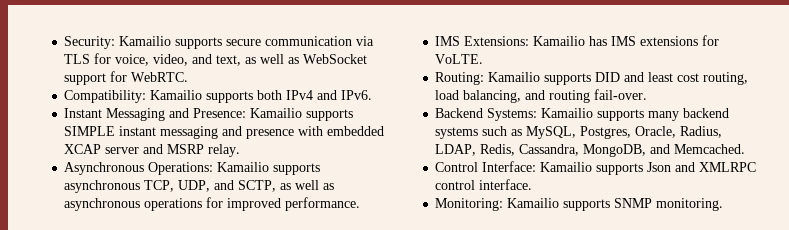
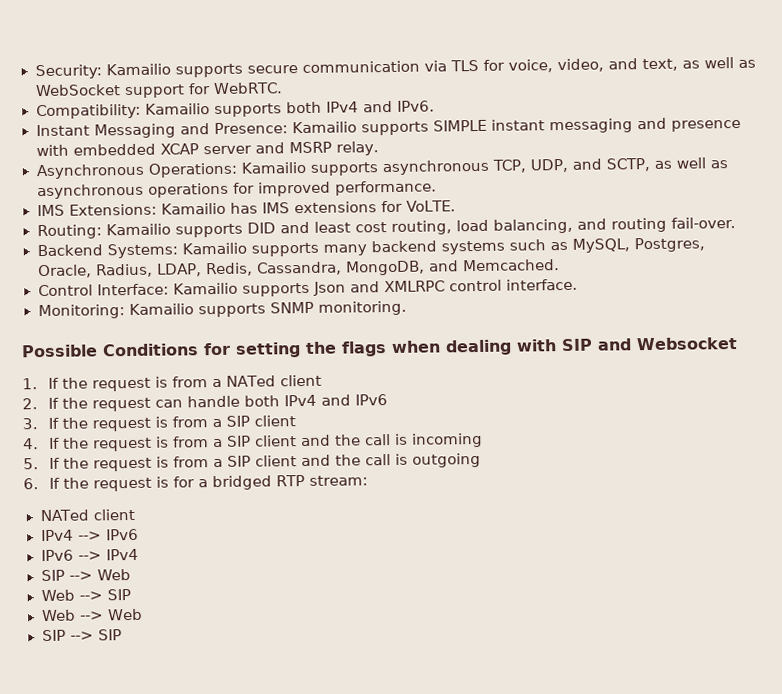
+ Possible Conditions for setting the flags when dealing with SIP and Websocket
+ 1. If the request is from a NATed client
+ 2. If the request can handle both IPv4 and IPv6
+ 3. If the request is from a SIP client
+ 4. If the request is from a SIP client and the call is incoming
+ 5. If the request is from a SIP client and the call is outgoing
+ 6. If the request is for a bridged RTP stream:
+ NATed client
+ IPv4 --> IPv6
+ IPv6 --> IPv4
+ SIP --> Web
+ Web --> SIP
+ Web --> Web
+ SIP --> SIP

